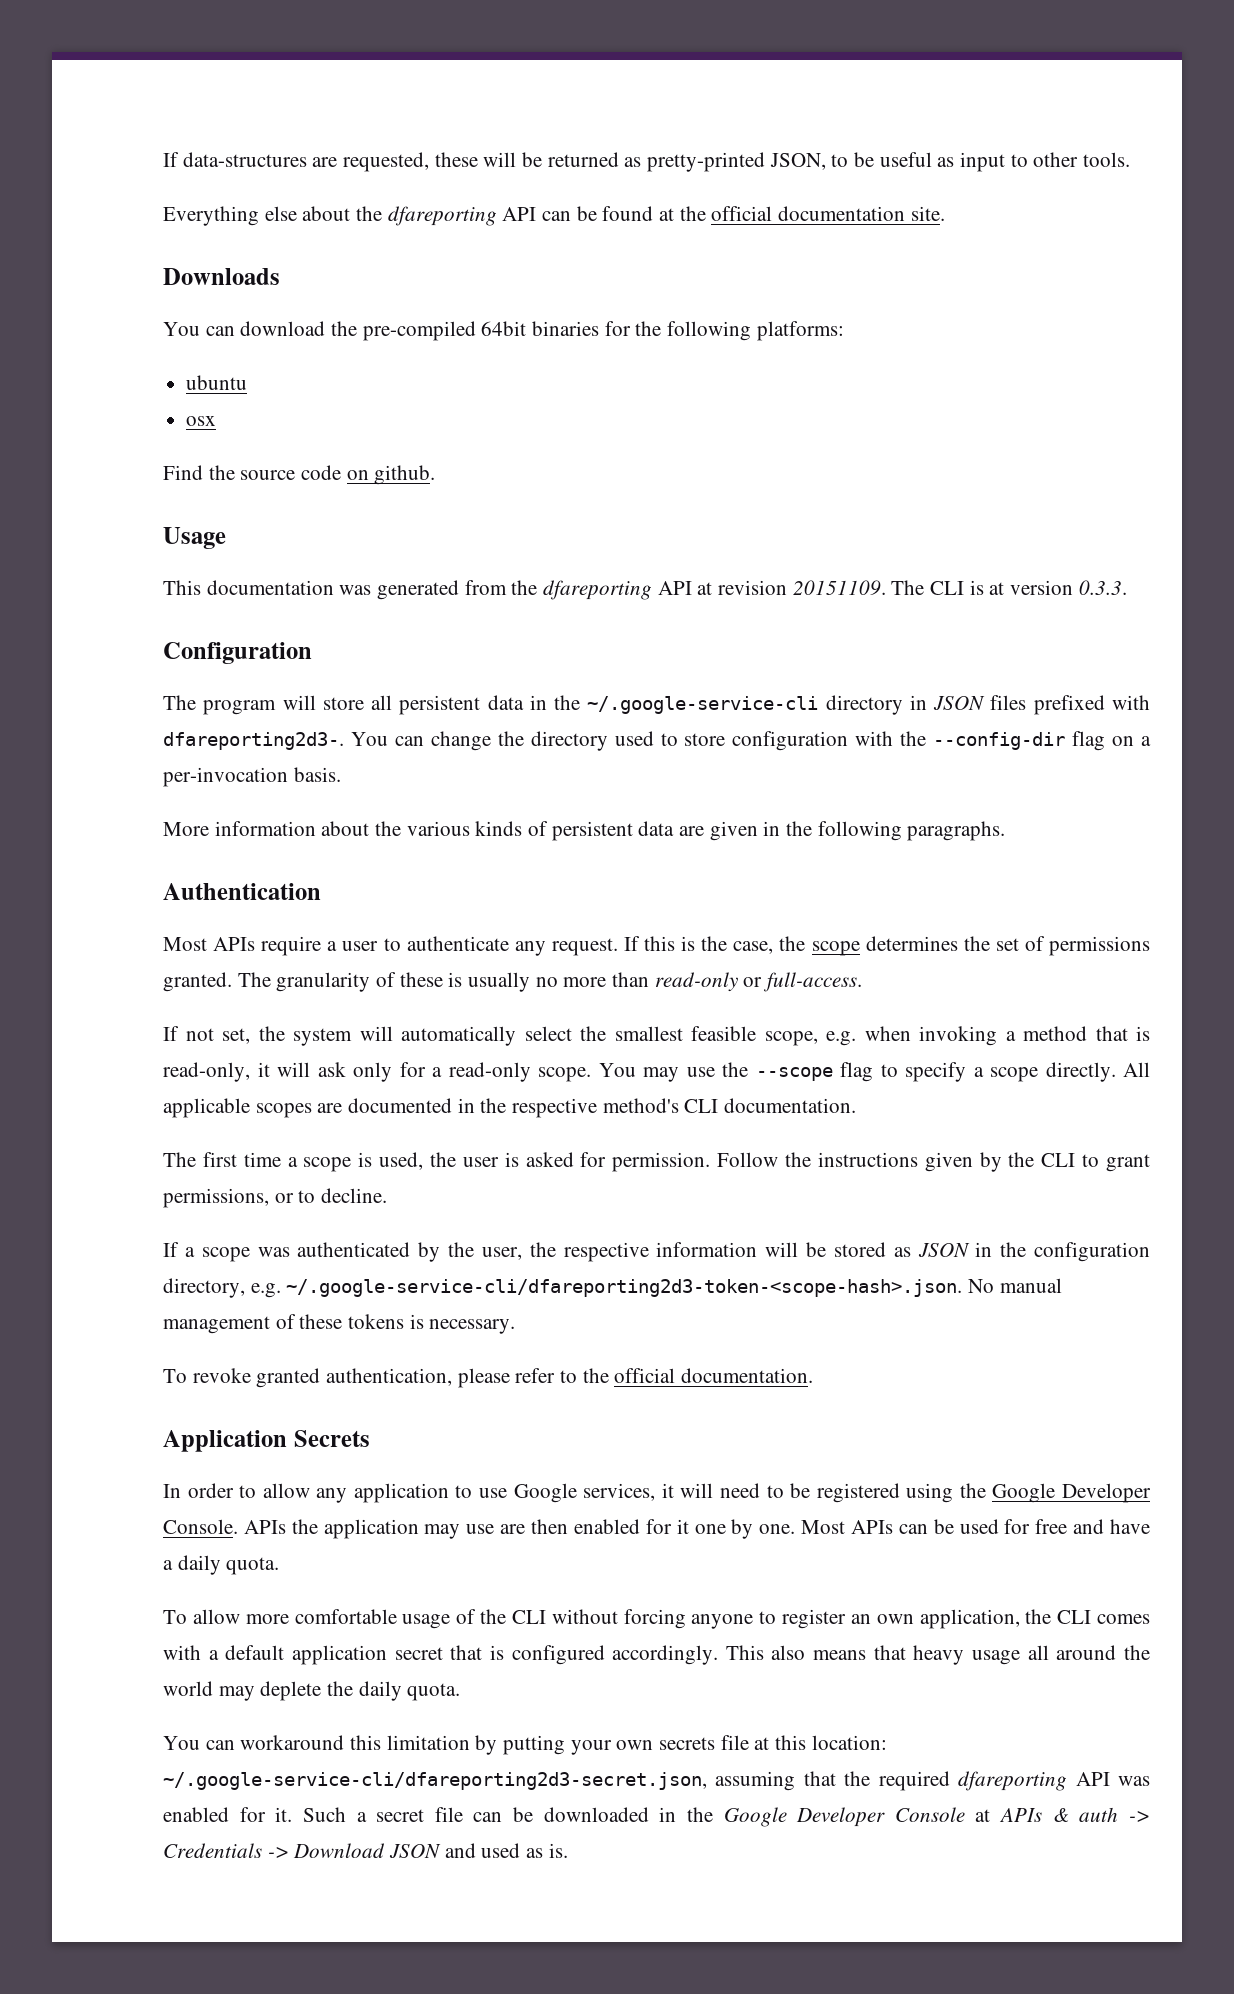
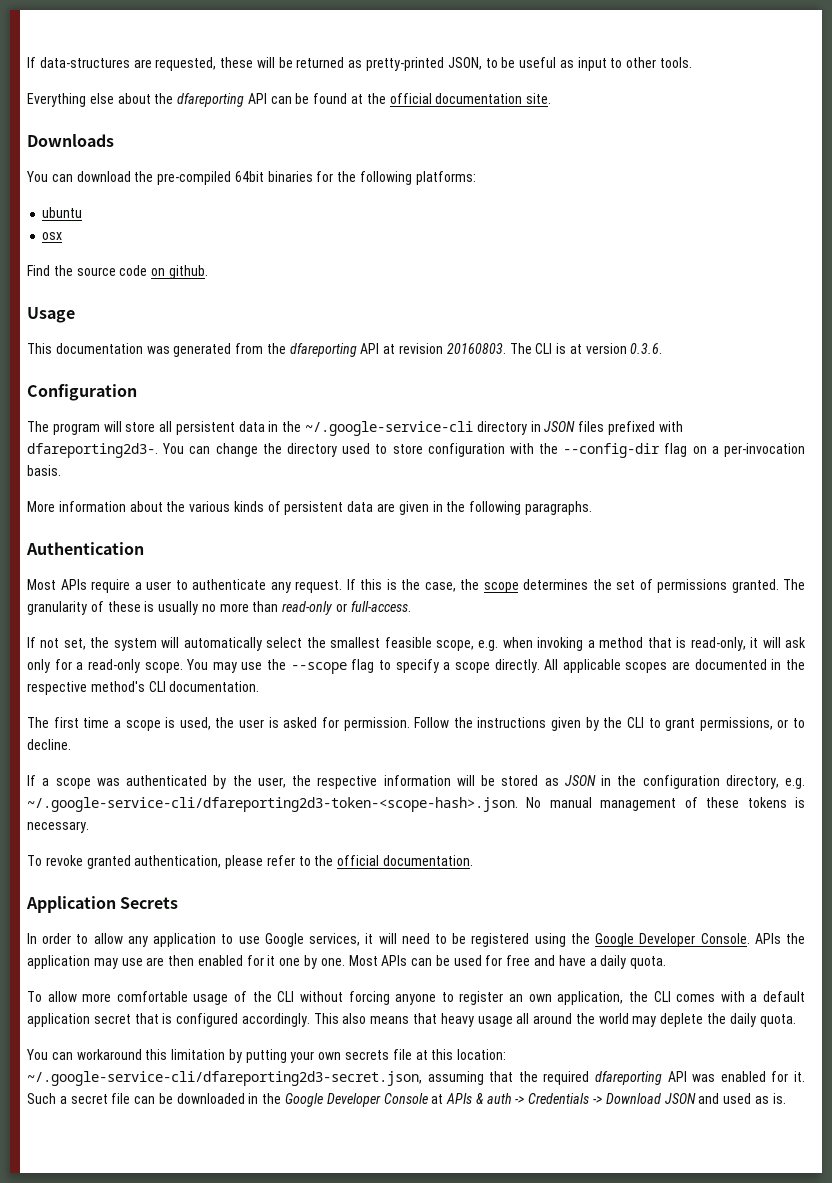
- This documentation was generated from the dfareporting API at revision 20151109.
+ This documentation was generated from the dfareporting API at revision 20160803.
- The CLI is at version 0.3.3.
+ The CLI is at version 0.3.6.

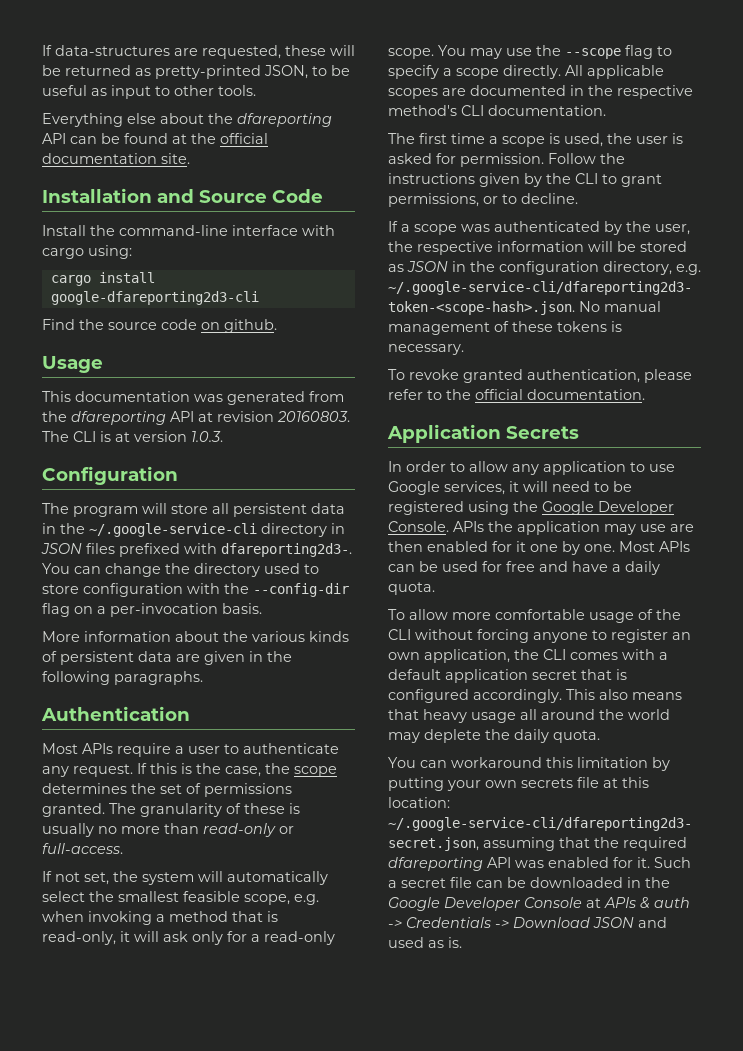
- Downloads
- You can download the pre-compiled 64bit binaries for the following platforms:
- ubuntu
- osx
+ Installation and Source Code
+ Install the command-line interface with cargo using:
+ cargo install google-dfareporting2d3-cli
- The CLI is at version 0.3.6.
+ The CLI is at version 1.0.3.

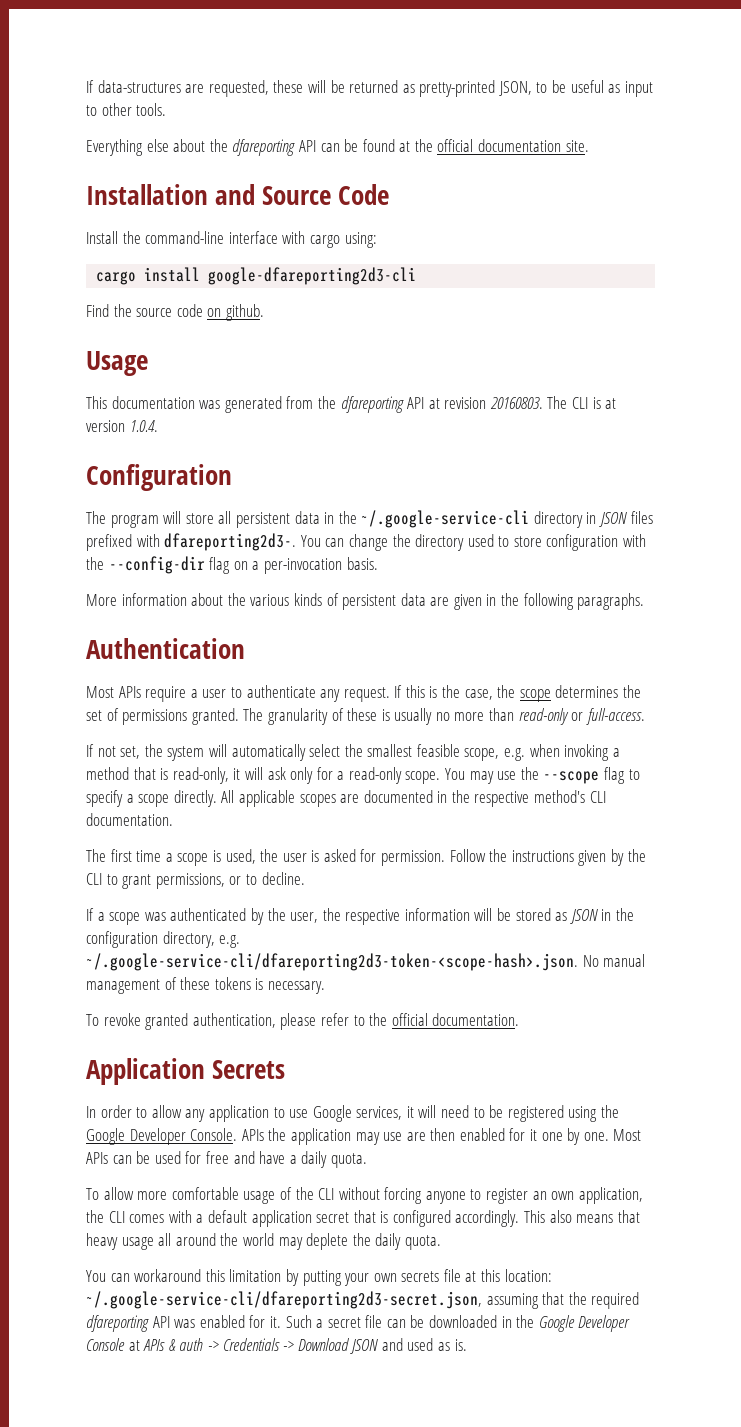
- The CLI is at version 1.0.3.
+ The CLI is at version 1.0.4.

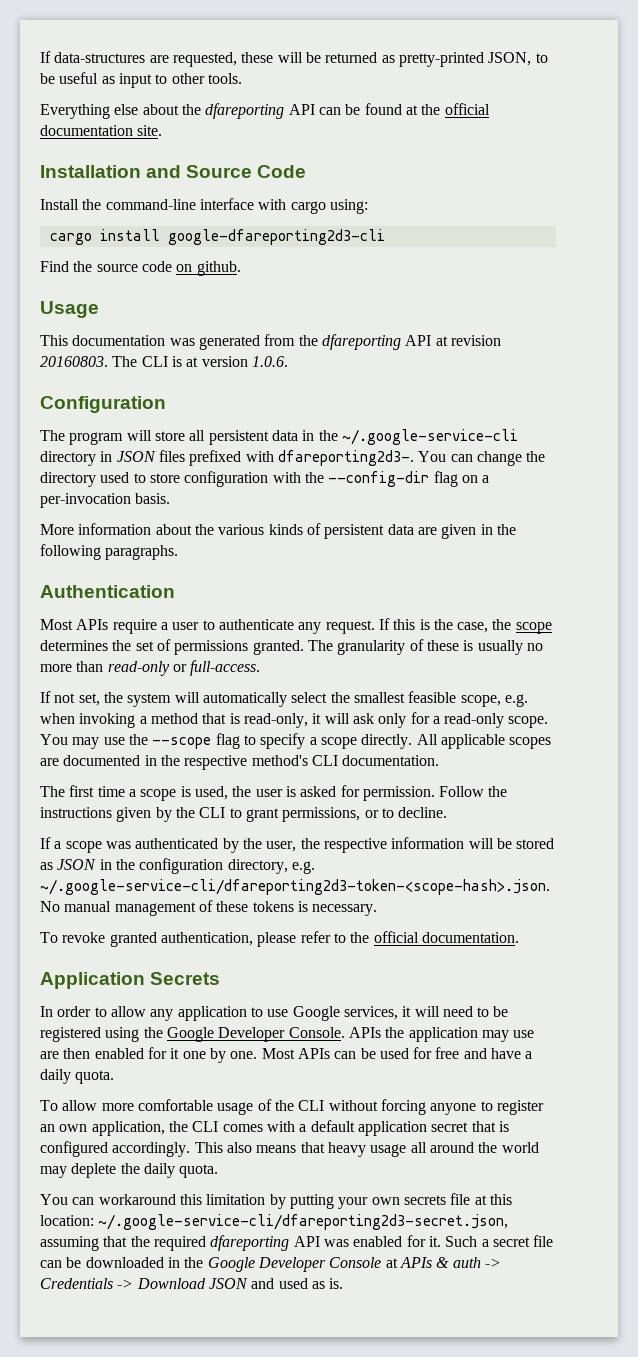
- The CLI is at version 1.0.4.
+ The CLI is at version 1.0.6.

